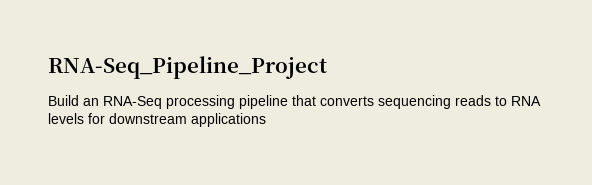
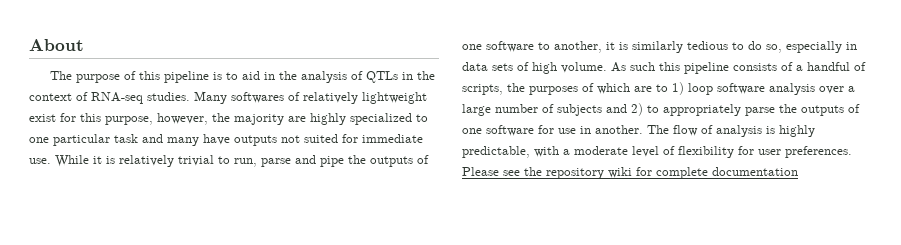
- RNA-Seq_Pipeline_Project
- Build an RNA-Seq processing pipeline that converts sequencing reads to RNA levels for downstream applications
+ About
+ The purpose of this pipeline is to aid in the analysis of QTLs in the context of RNA-seq studies. Many softwares of relatively lightweight exist for this purpose, however, the majority are highly specialized to one particular task and many have outputs not suited for immediate use. While it is relatively trivial to run, parse and pipe the outputs of one software to another, it is similarly tedious to do so, especially in data sets of high volume. As such this pipeline consists of a handful of scripts, the purposes of which are to 1) loop software analysis over a large number of subjects and 2) to appropriately parse the outputs of one software for use in another. The flow of analysis is highly predictable, with a moderate level of flexibility for user preferences. Please see the repository wiki for complete documentation

